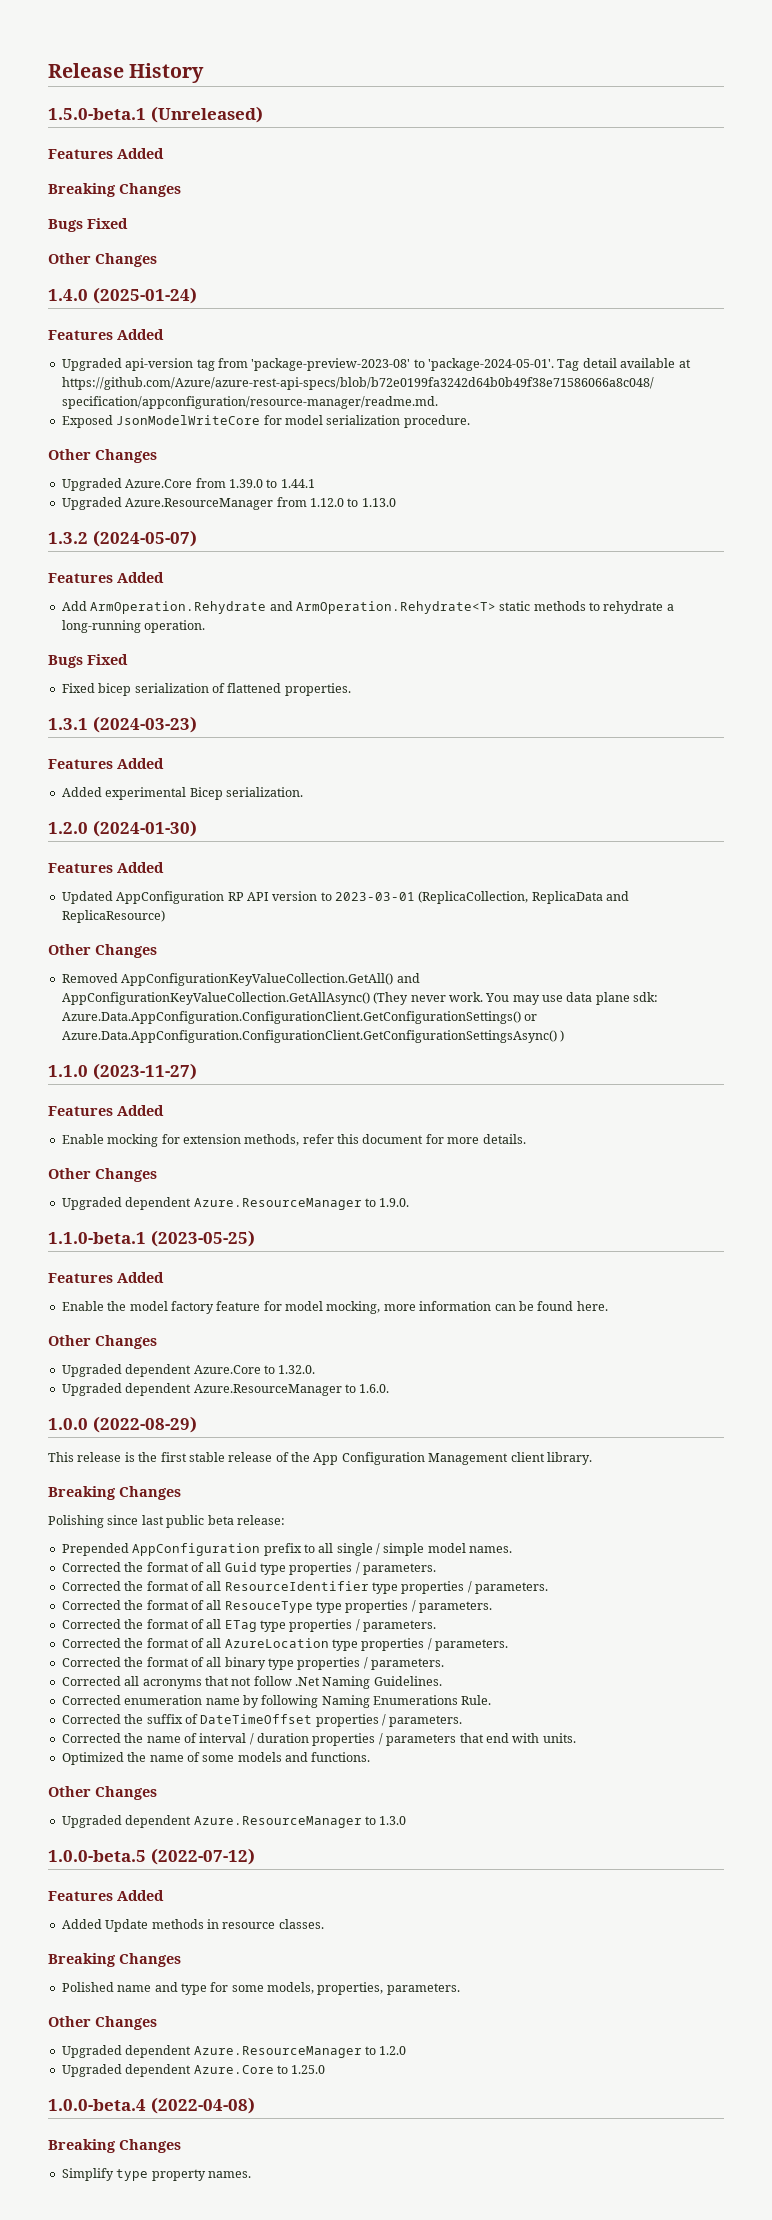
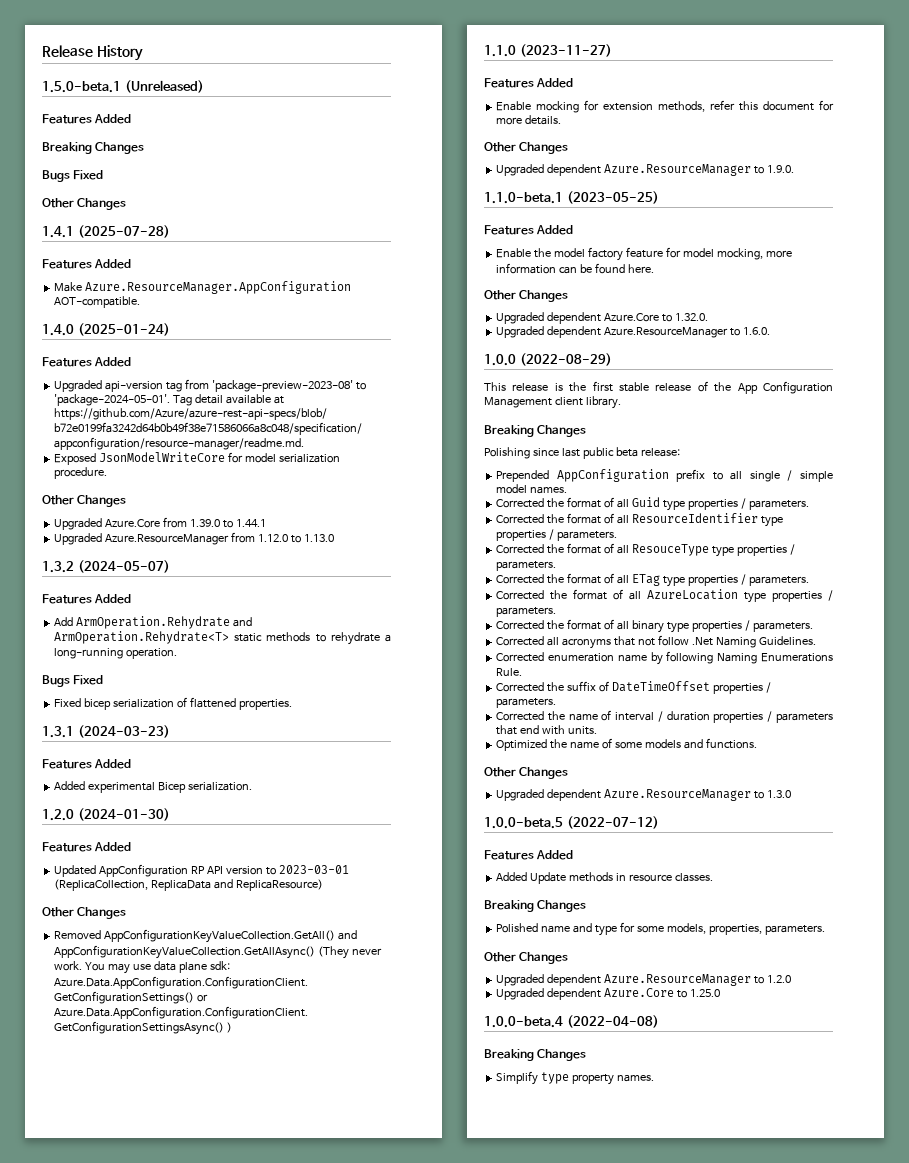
+ 1.4.1 (2025-07-28)
+ Features Added
+ Make Azure.ResourceManager.AppConfiguration AOT-compatible.

